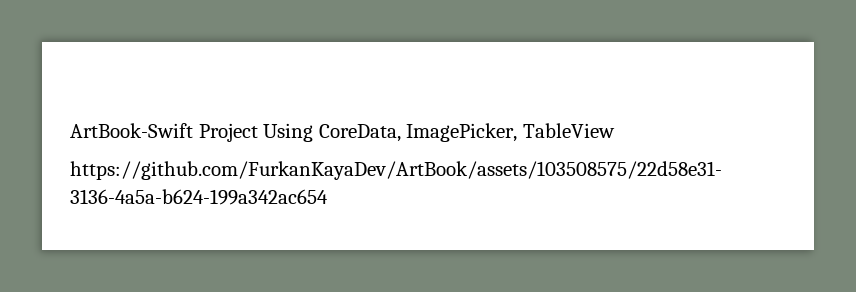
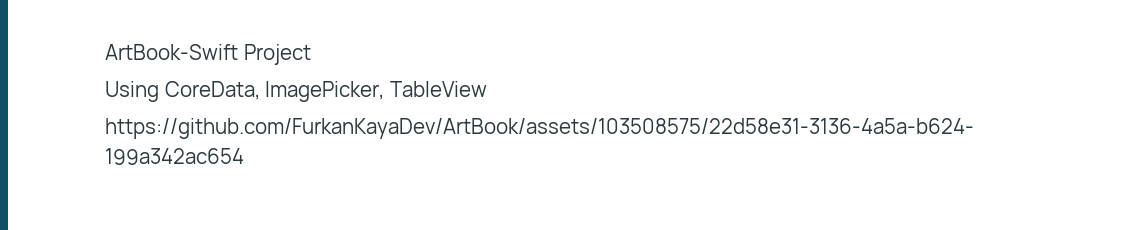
- ArtBook-Swift Project Using CoreData, ImagePicker, TableView
+ ArtBook-Swift Project
+ Using CoreData, ImagePicker, TableView

